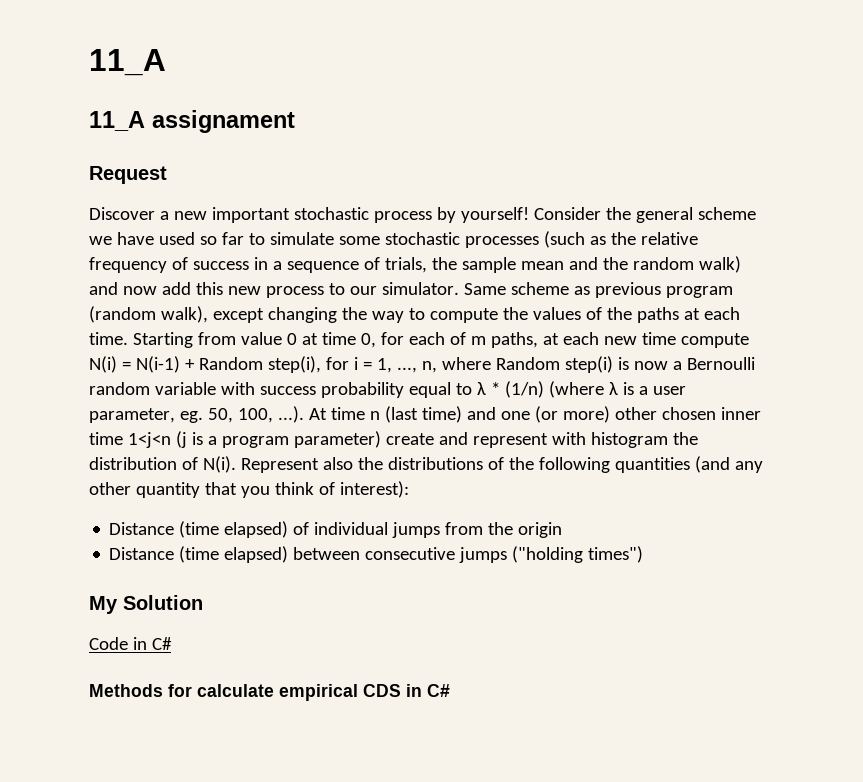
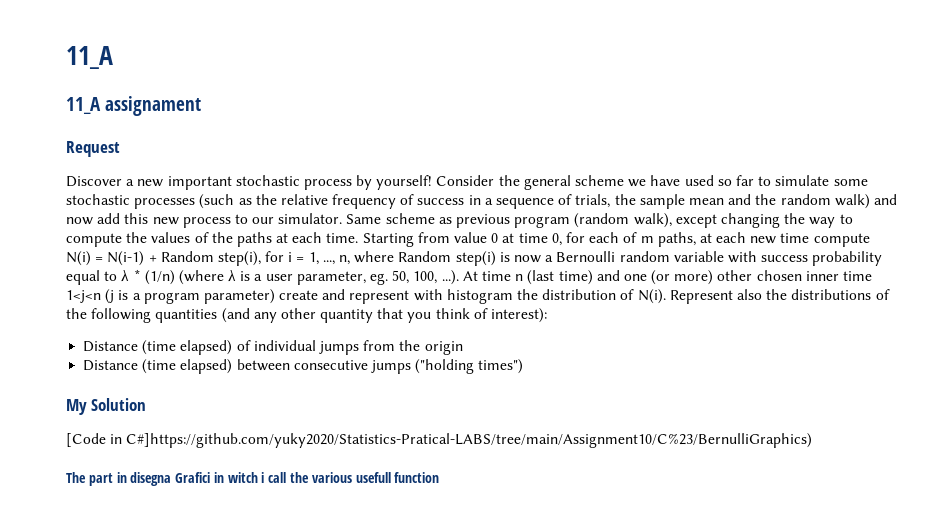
- Code in C#
- Methods for calculate empirical CDS in C#
+ [Code in C#]https://github.com/yuky2020/Statistics-Pratical-LABS/tree/main/Assignment10/C%23/BernulliGraphics)
+ The part in disegna Grafici in witch i call the various usefull function

